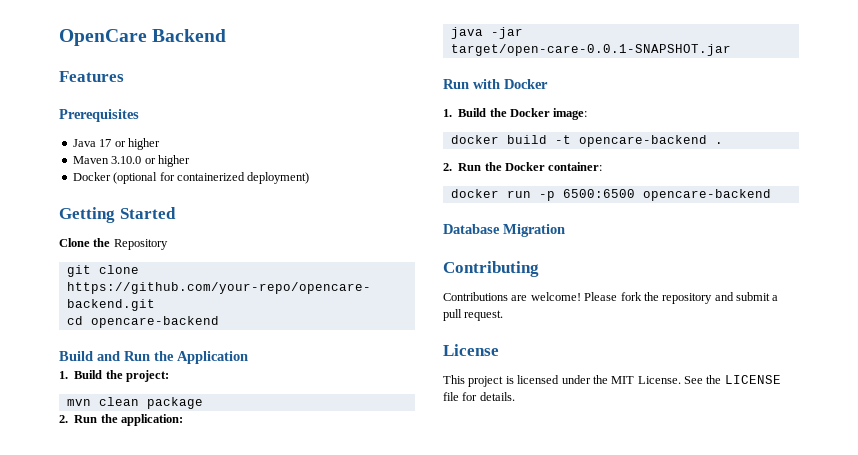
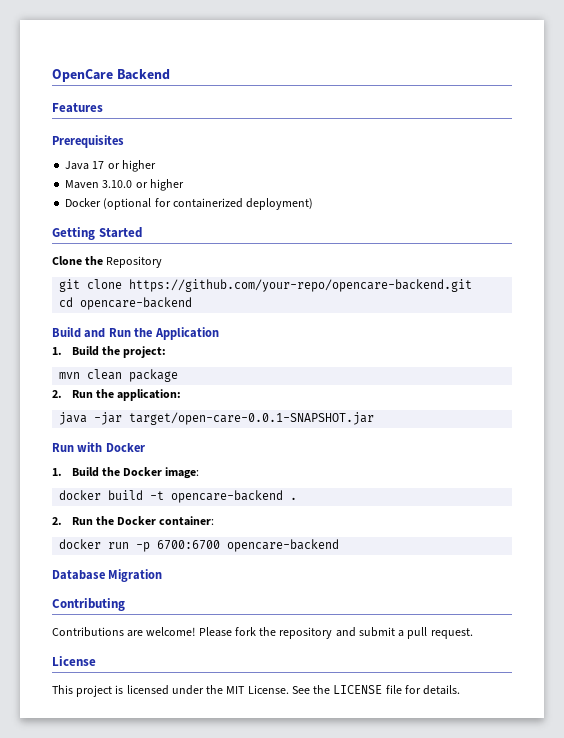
- docker run -p 6500:6500 opencare-backend
+ docker run -p 6700:6700 opencare-backend

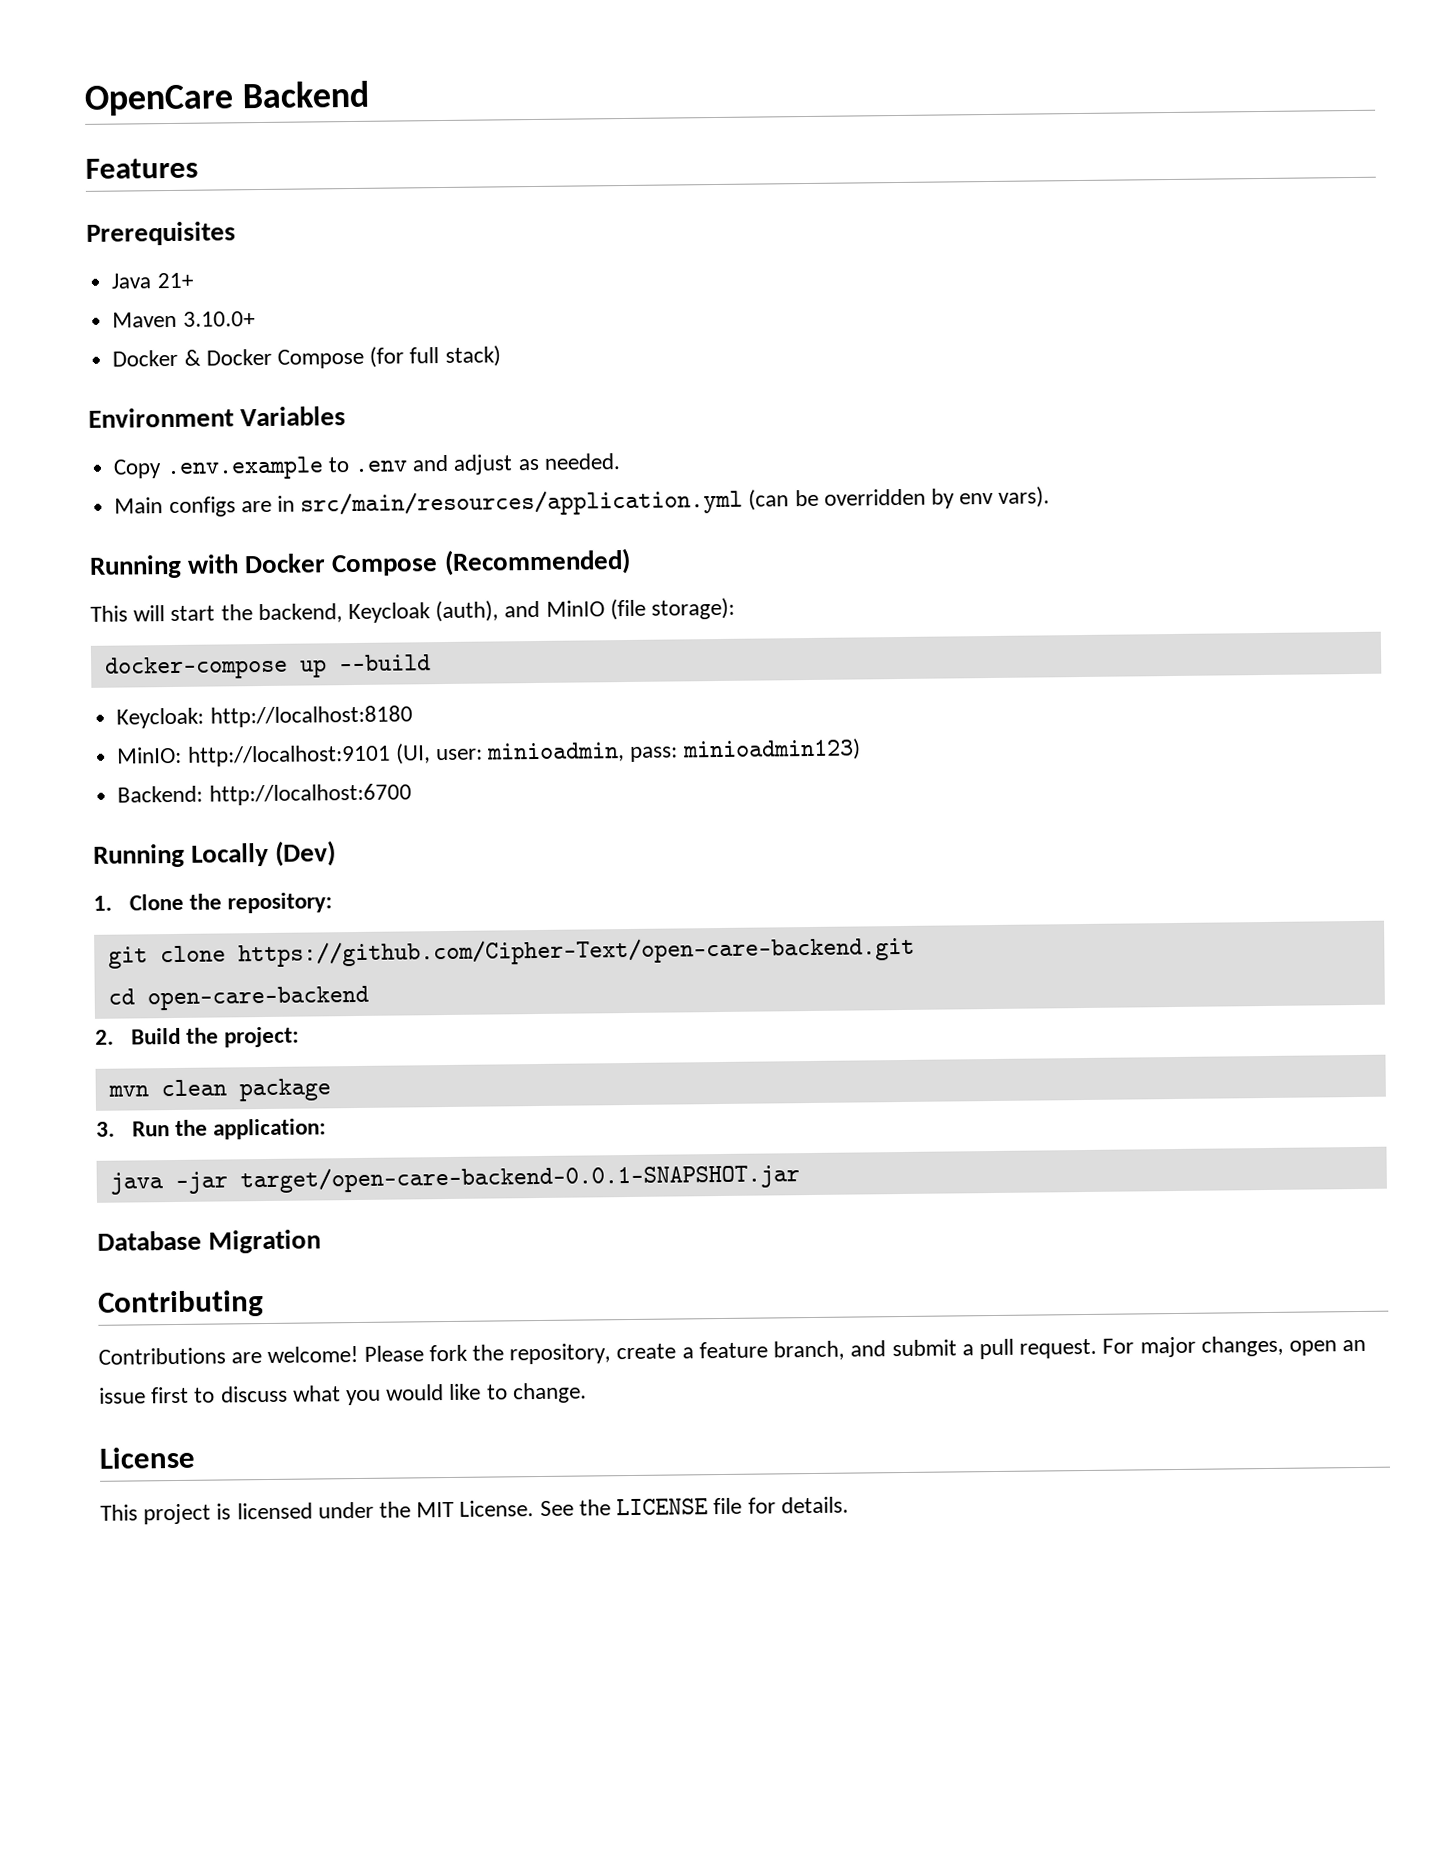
- Java 17 or higher
- Maven 3.10.0 or higher
- Docker (optional for containerized deployment)
- Getting Started
- Clone the Repository
+ Java 21+
+ Maven 3.10.0+
+ Docker & Docker Compose (for full stack)
+ Environment Variables
+ Copy .env.example to .env and adjust as needed.
+ Main configs are in src/main/resources/application.yml (can be overridden by env vars).
+ Running with Docker Compose (Recommended)
+ This will start the backend, Keycloak (auth), and MinIO (file storage):
+ docker-compose up --build
+ Keycloak: http://localhost:8180
+ MinIO: http://localhost:9101 (UI, user: minioadmin, pass: minioadmin123)
+ Backend: http://localhost:6700
+ Running Locally (Dev)
+ 1. Clone the repository:
- git clone https://github.com/your-repo/opencare-backend.git
+ git clone https://github.com/Cipher-Text/open-care-backend.git
- cd opencare-backend
- Build and Run the Application
- 1. Build the project:
+ cd open-care-backend
+ 2. Build the project:
- 2. Run the application:
+ 3. Run the application:
- java -jar target/open-care-0.0.1-SNAPSHOT.jar
- Run with Docker
- 1. Build the Docker image:
- docker build -t opencare-backend .
- 2. Run the Docker container:
- docker run -p 6700:6700 opencare-backend
+ java -jar target/open-care-backend-0.0.1-SNAPSHOT.jar
- Please fork the repository and submit a pull request.
+ Please fork the repository, create a feature branch, and submit a pull request. For major changes, open an issue first to discuss what you would like to change.

